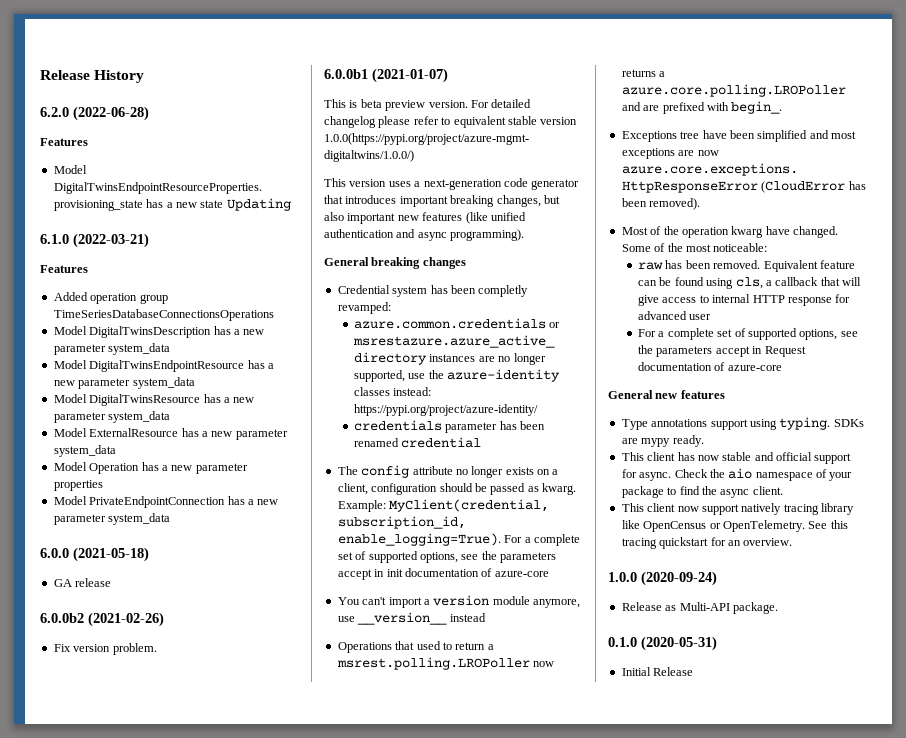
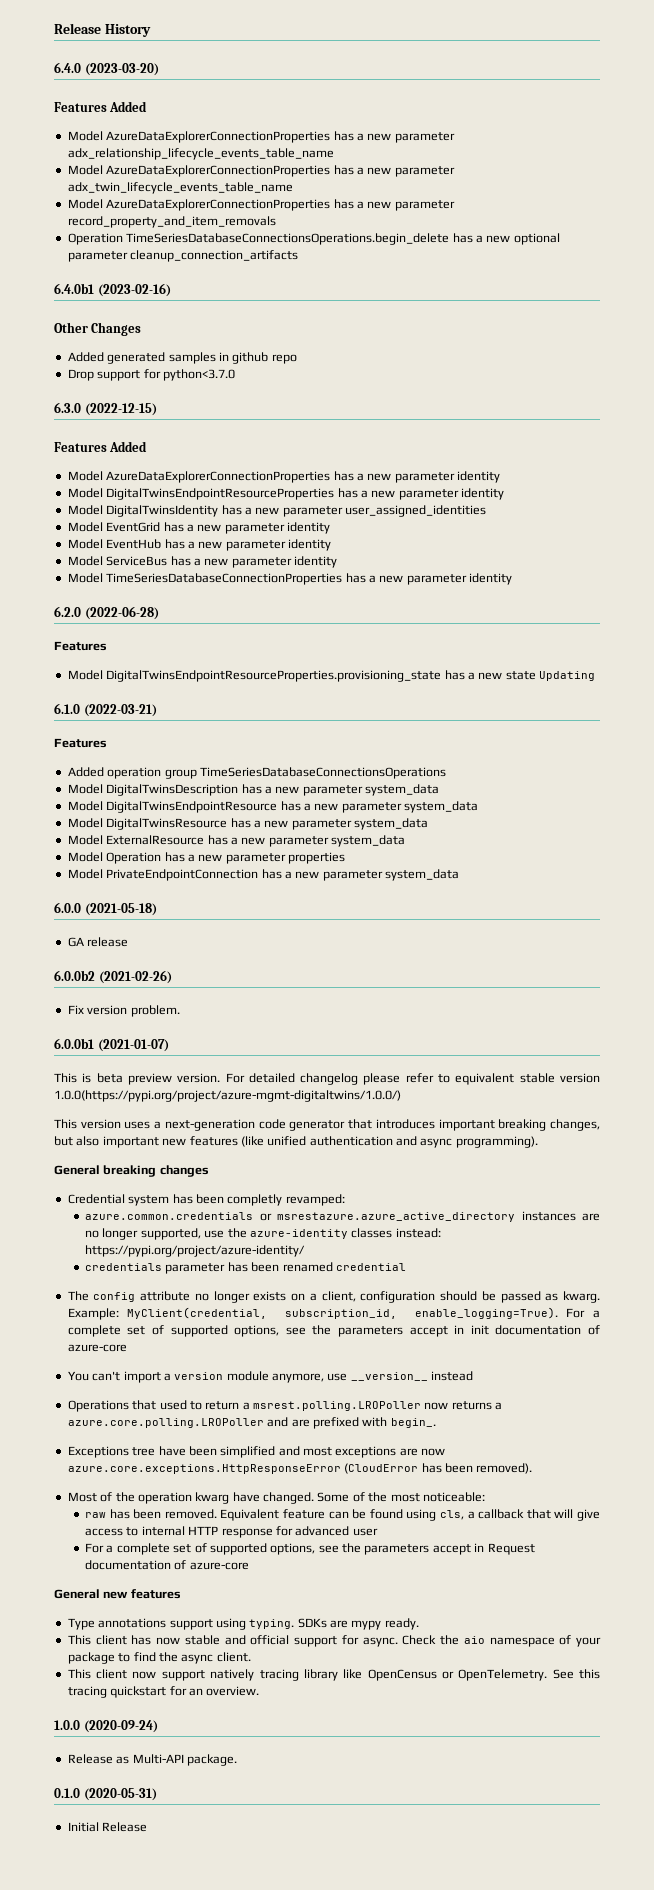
+ 6.4.0 (2023-03-20)
+ Features Added
+ Model AzureDataExplorerConnectionProperties has a new parameter adx_relationship_lifecycle_events_table_name
+ Model AzureDataExplorerConnectionProperties has a new parameter adx_twin_lifecycle_events_table_name
+ Model AzureDataExplorerConnectionProperties has a new parameter record_property_and_item_removals
+ Operation TimeSeriesDatabaseConnectionsOperations.begin_delete has a new optional parameter cleanup_connection_artifacts
+ 6.4.0b1 (2023-02-16)
+ Other Changes
+ Added generated samples in github repo
+ Drop support for python<3.7.0
+ 6.3.0 (2022-12-15)
+ Features Added
+ Model AzureDataExplorerConnectionProperties has a new parameter identity
+ Model DigitalTwinsEndpointResourceProperties has a new parameter identity
+ Model DigitalTwinsIdentity has a new parameter user_assigned_identities
+ Model EventGrid has a new parameter identity
+ Model EventHub has a new parameter identity
+ Model ServiceBus has a new parameter identity
+ Model TimeSeriesDatabaseConnectionProperties has a new parameter identity

